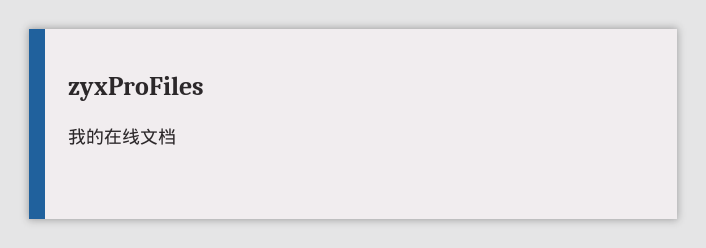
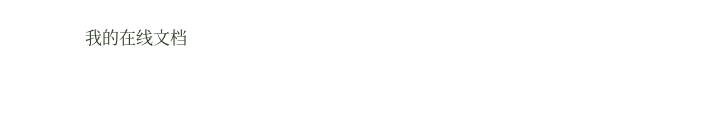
- zyxProFiles

